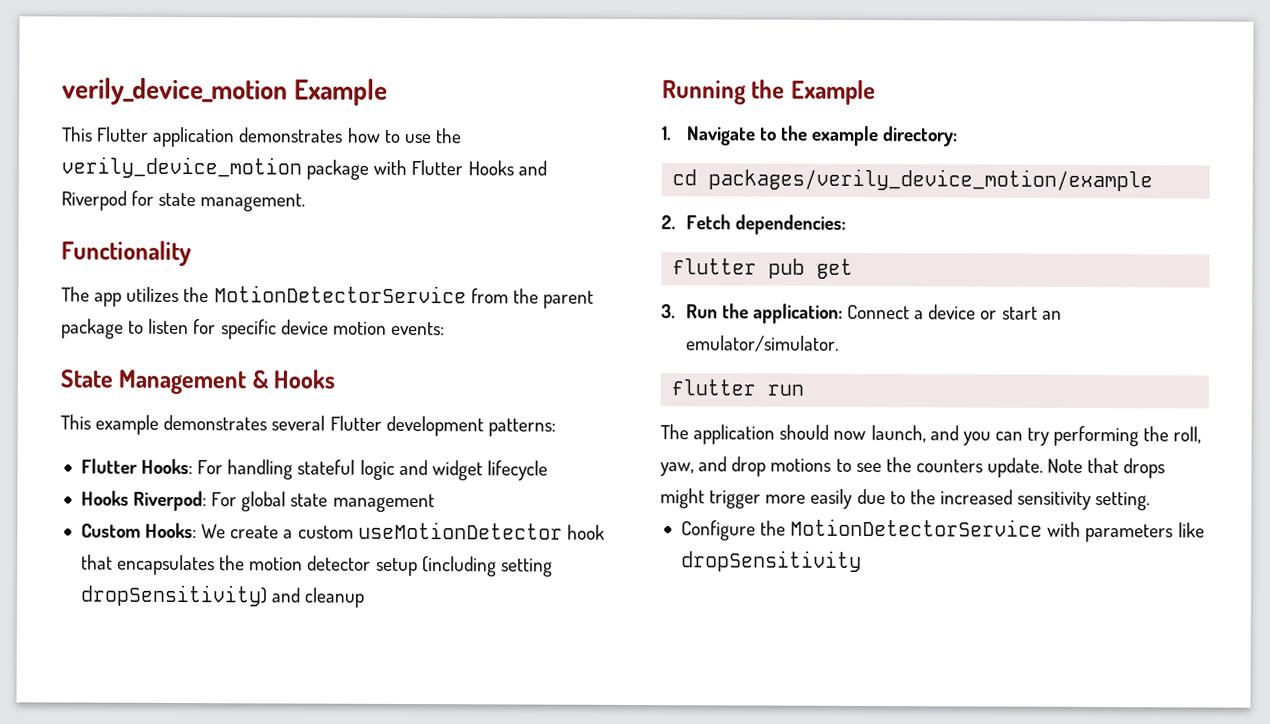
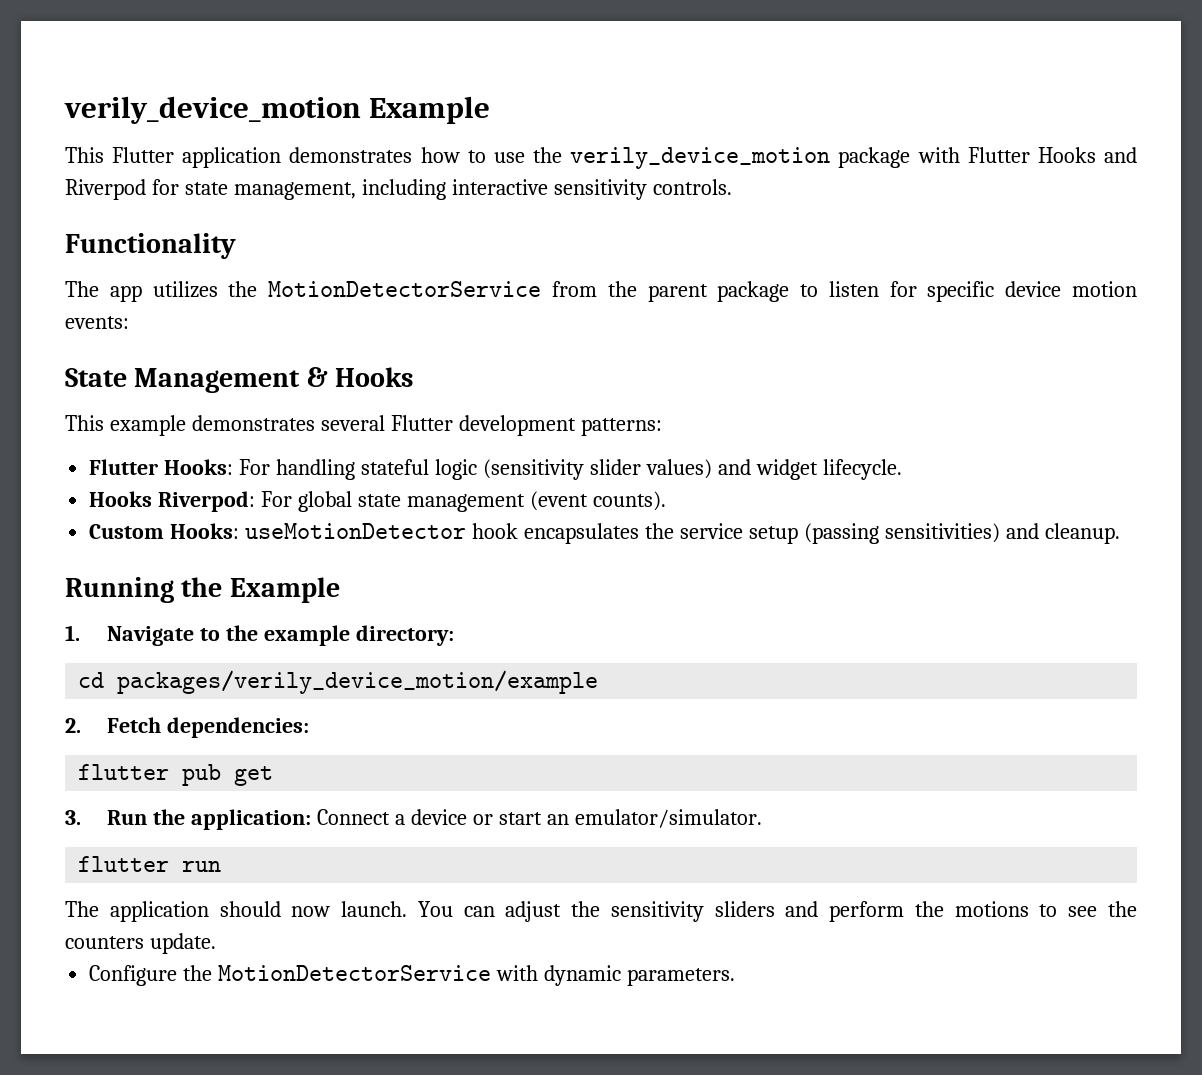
- This Flutter application demonstrates how to use the verily_device_motion package with Flutter Hooks and Riverpod for state management.
+ This Flutter application demonstrates how to use the verily_device_motion package with Flutter Hooks and Riverpod for state management, including interactive sensitivity controls.
- Flutter Hooks: For handling stateful logic and widget lifecycle
+ Flutter Hooks: For handling stateful logic (sensitivity slider values) and widget lifecycle.
- Hooks Riverpod: For global state management
+ Hooks Riverpod: For global state management (event counts).
- Custom Hooks: We create a custom useMotionDetector hook that encapsulates the motion detector setup (including setting dropSensitivity) and cleanup
+ Custom Hooks: useMotionDetector hook encapsulates the service setup (passing sensitivities) and cleanup.
- The application should now launch, and you can try performing the roll, yaw, and drop motions to see the counters update. Note that drops might trigger more easily due to the increased sensitivity setting.
+ The application should now launch. You can adjust the sensitivity sliders and perform the motions to see the counters update.
- Configure the MotionDetectorService with parameters like dropSensitivity
+ Configure the MotionDetectorService with dynamic parameters.

